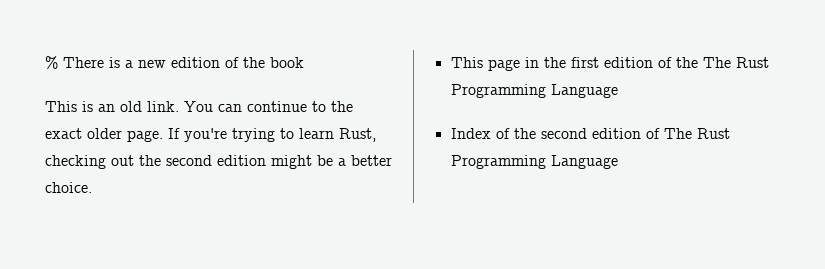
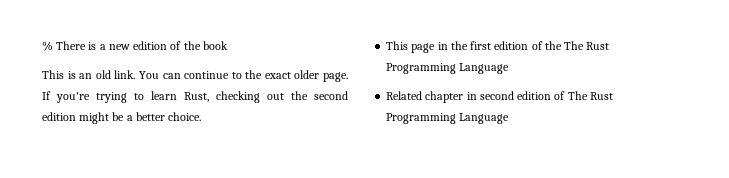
- Index of the second edition of The Rust Programming Language
+ Related chapter in second edition of The Rust Programming Language

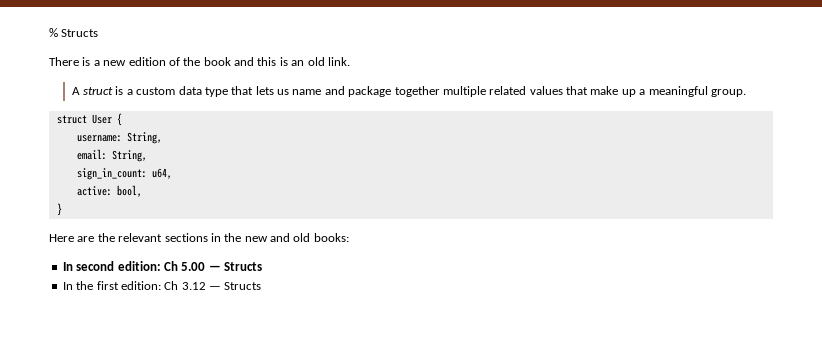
- % There is a new edition of the book
- This is an old link. You can continue to the exact older page. If you're trying to learn Rust, checking out the second edition might be a better choice.
- This page in the first edition of the The Rust Programming Language
- Related chapter in second edition of The Rust Programming Language
+ % Structs
+ There is a new edition of the book and this is an old link.
+ A struct is a custom data type that lets us name and package together multiple related values that make up a meaningful group.
+ struct User {
+ username: String,
+ email: String,
+ sign_in_count: u64,
+ active: bool,
+ }
+ Here are the relevant sections in the new and old books:
+ In second edition: Ch 5.00 — Structs
+ In the first edition: Ch 3.12 — Structs

